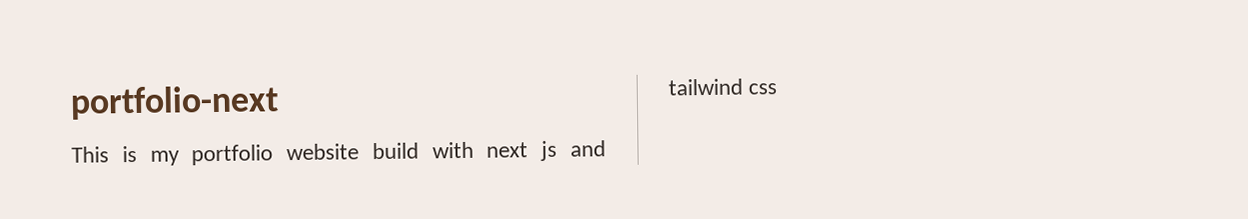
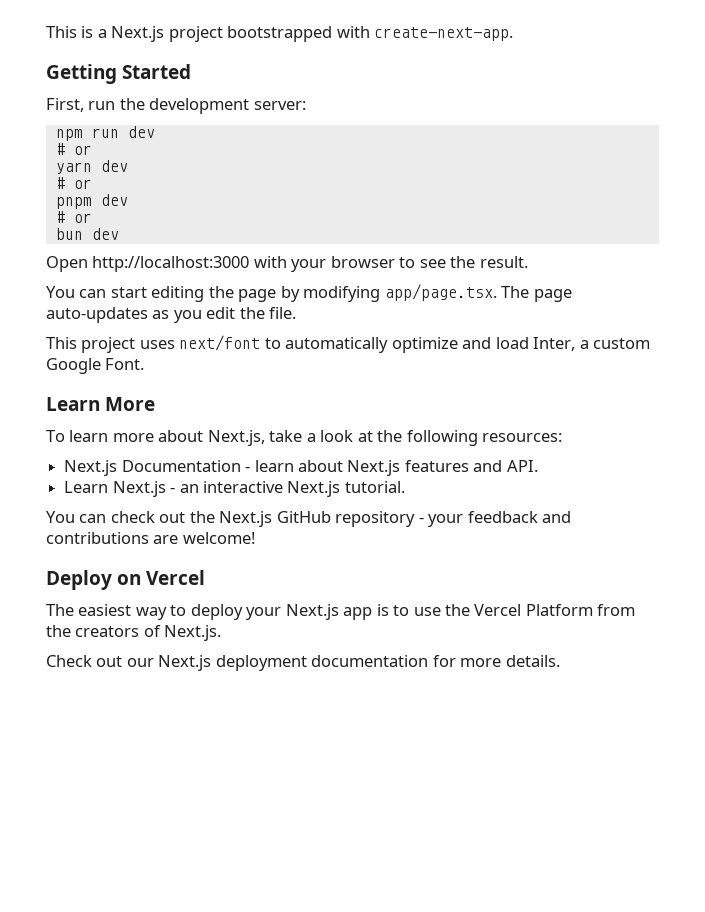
- portfolio-next
- This is my portfolio website build with next js and tailwind css
+ This is a Next.js project bootstrapped with create-next-app.
+ Getting Started
+ First, run the development server:
+ npm run dev
+ # or
+ yarn dev
+ # or
+ pnpm dev
+ # or
+ bun dev
+ Open http://localhost:3000 with your browser to see the result.
+ You can start editing the page by modifying app/page.tsx. The page auto-updates as you edit the file.
+ This project uses next/font to automatically optimize and load Inter, a custom Google Font.
+ Learn More
+ To learn more about Next.js, take a look at the following resources:
+ Next.js Documentation - learn about Next.js features and API.
+ Learn Next.js - an interactive Next.js tutorial.
+ You can check out the Next.js GitHub repository - your feedback and contributions are welcome!
+ Deploy on Vercel
+ The easiest way to deploy your Next.js app is to use the Vercel Platform from the creators of Next.js.
+ Check out our Next.js deployment documentation for more details.

